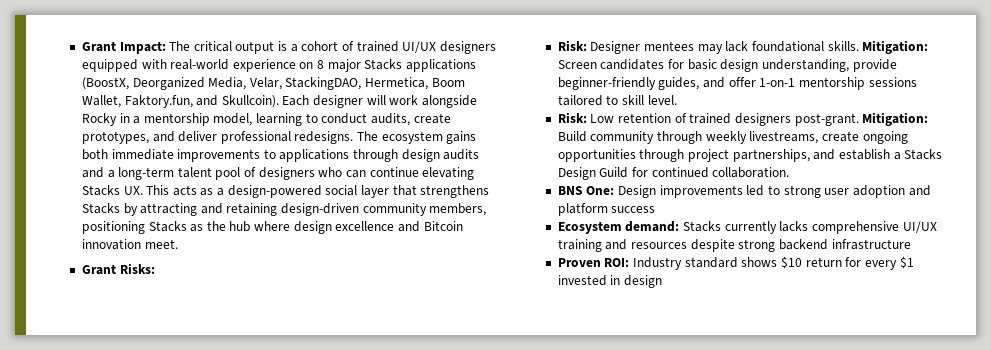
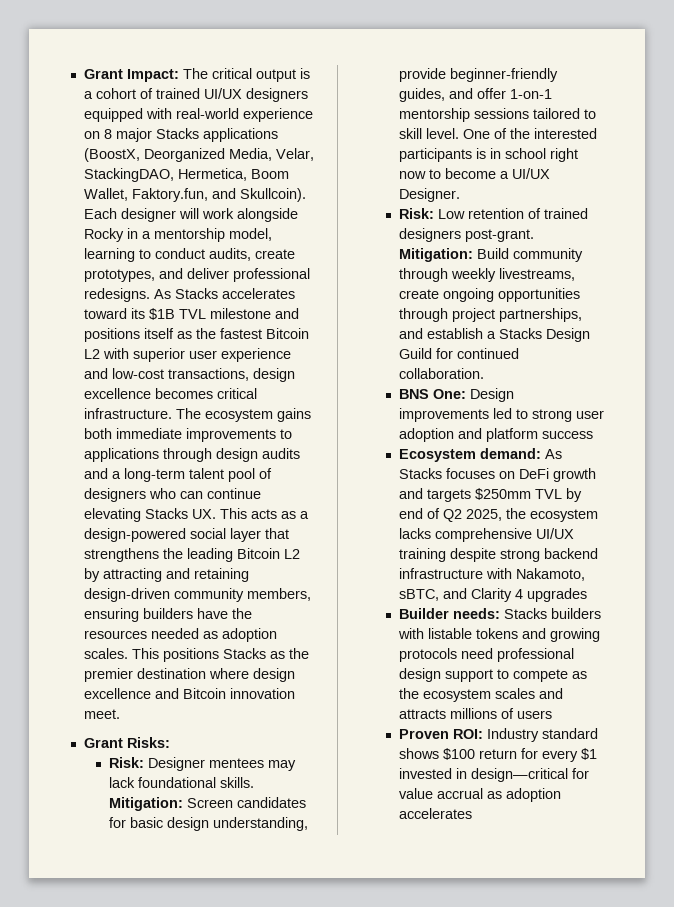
+ As Stacks accelerates toward its $1B TVL milestone and positions itself as the fastest Bitcoin L2 with superior user experience and low-cost transactions, design excellence becomes critical infrastructure.
- The ecosystem gains both immediate improvements to applications through design audits and a long-term talent pool of designers who can continue elevating Stacks UX. This acts as a design-powered social layer that strengthens Stacks by attracting and retaining design-driven community members, positioning Stacks as the hub where design excellence and Bitcoin innovation meet.
+ The ecosystem gains both immediate improvements to applications through design audits and a long-term talent pool of designers who can continue elevating Stacks UX. This acts as a design-powered social layer that strengthens the leading Bitcoin L2 by attracting and retaining design-driven community members, ensuring builders have the resources needed as adoption scales. This positions Stacks as the premier destination where design excellence and Bitcoin innovation meet.
+ One of the interested participants is in school right now to become a UI/UX Designer.
- Ecosystem demand: Stacks currently lacks comprehensive UI/UX training and resources despite strong backend infrastructure
+ Ecosystem demand: As Stacks focuses on DeFi growth and targets $250mm TVL by end of Q2 2025, the ecosystem lacks comprehensive UI/UX training despite strong backend infrastructure with Nakamoto, sBTC, and Clarity 4 upgrades
+ Builder needs: Stacks builders with listable tokens and growing protocols need professional design support to compete as the ecosystem scales and attracts millions of users
- Proven ROI: Industry standard shows $10 return for every $1 invested in design
+ Proven ROI: Industry standard shows $100 return for every $1 invested in design—critical for value accrual as adoption accelerates

